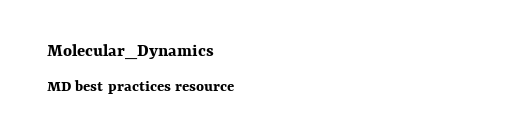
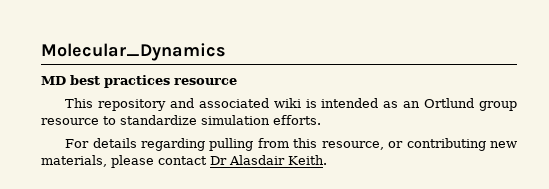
+ This repository and associated wiki is intended as an Ortlund group resource to standardize simulation efforts.
+ For details regarding pulling from this resource, or contributing new materials, please contact Dr Alasdair Keith.

